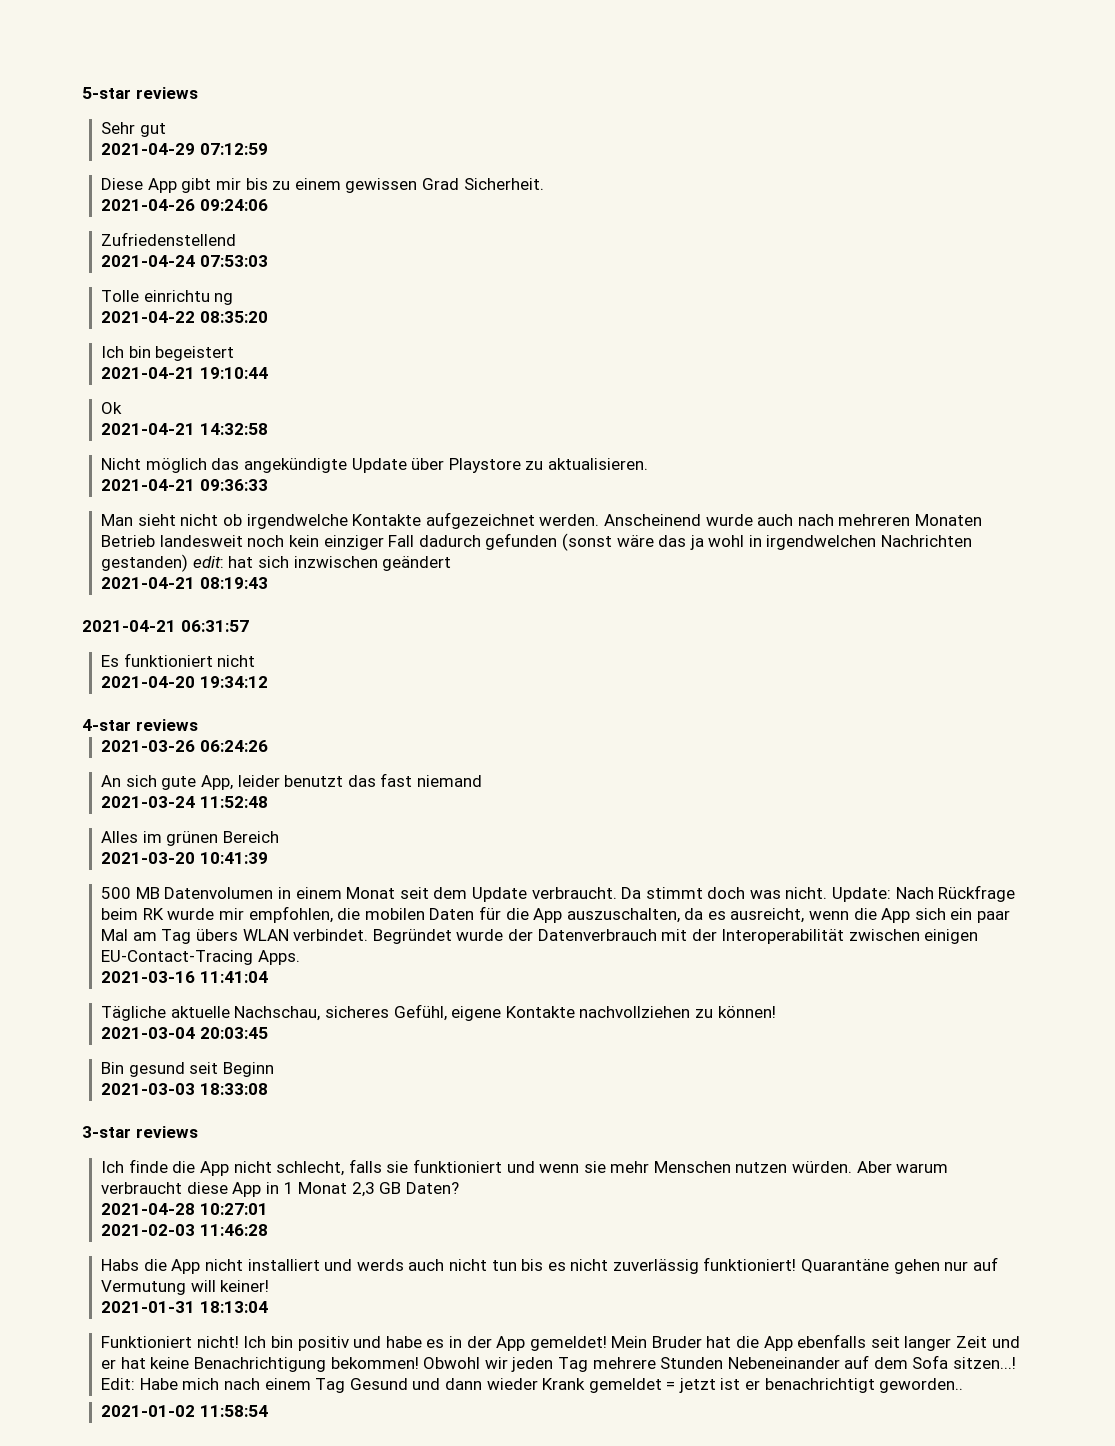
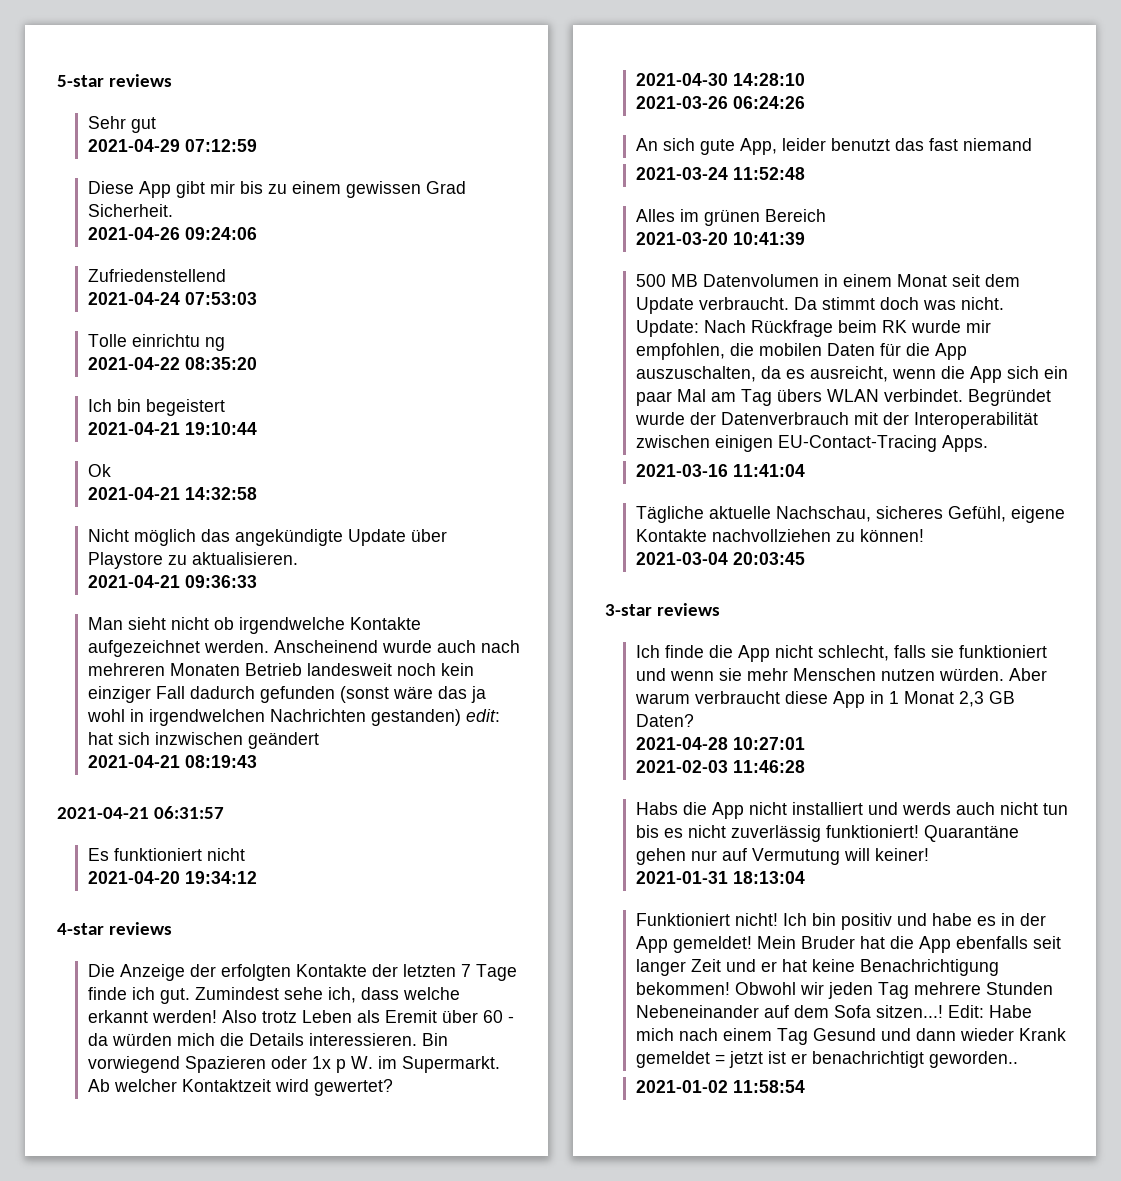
+ Die Anzeige der erfolgten Kontakte der letzten 7 Tage finde ich gut. Zumindest sehe ich, dass welche erkannt werden! Also trotz Leben als Eremit über 60 - da würden mich die Details interessieren. Bin vorwiegend Spazieren oder 1x p W. im Supermarkt. Ab welcher Kontaktzeit wird gewertet?
+ 2021-04-30 14:28:10
- Bin gesund seit Beginn
- 2021-03-03 18:33:08

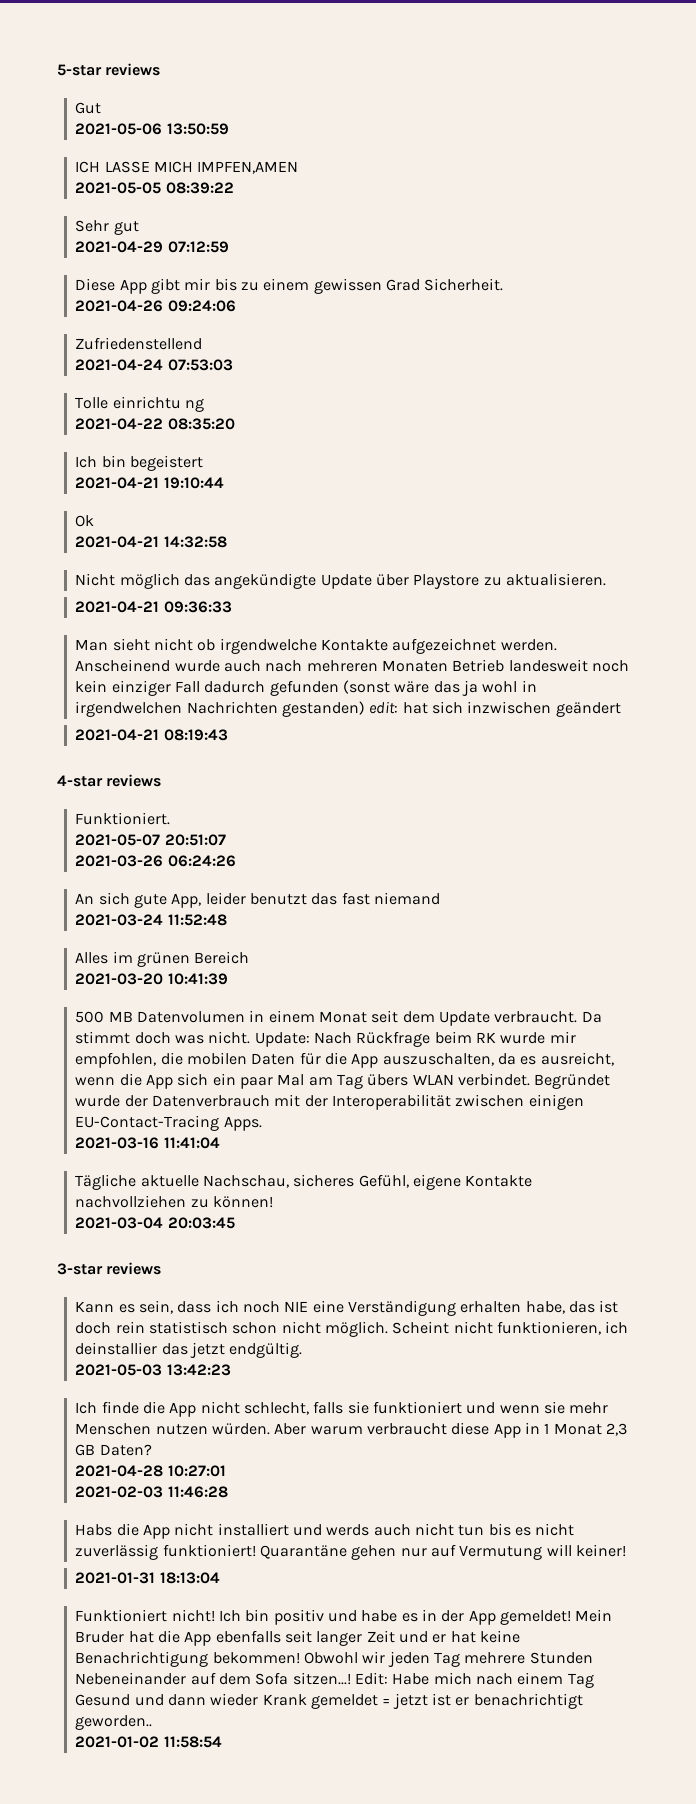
+ Gut
+ 2021-05-06 13:50:59
+ ICH LASSE MICH IMPFEN,AMEN
+ 2021-05-05 08:39:22
- 2021-04-21 06:31:57
- Es funktioniert nicht
- 2021-04-20 19:34:12
  4-star reviews
- Die Anzeige der erfolgten Kontakte der letzten 7 Tage finde ich gut. Zumindest sehe ich, dass welche erkannt werden! Also trotz Leben als Eremit über 60 - da würden mich die Details interessieren. Bin vorwiegend Spazieren oder 1x p W. im Supermarkt. Ab welcher Kontaktzeit wird gewertet?
- 2021-04-30 14:28:10
+ Funktioniert.
+ 2021-05-07 20:51:07
+ Kann es sein, dass ich noch NIE eine Verständigung erhalten habe, das ist doch rein statistisch schon nicht möglich. Scheint nicht funktionieren, ich deinstallier das jetzt endgültig.
+ 2021-05-03 13:42:23

